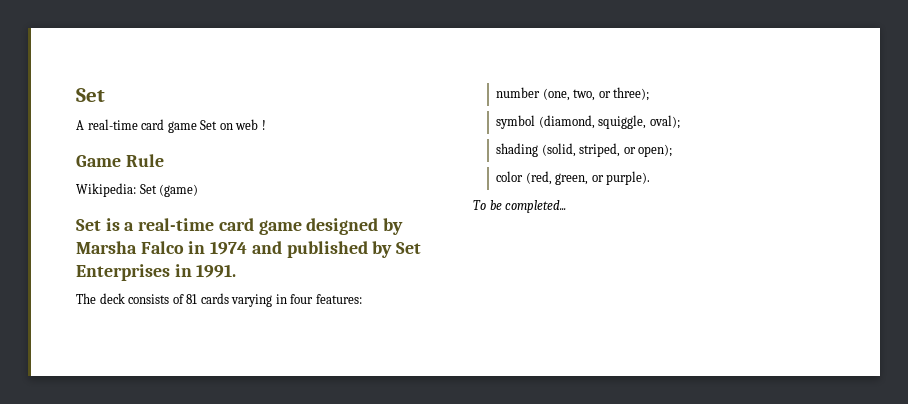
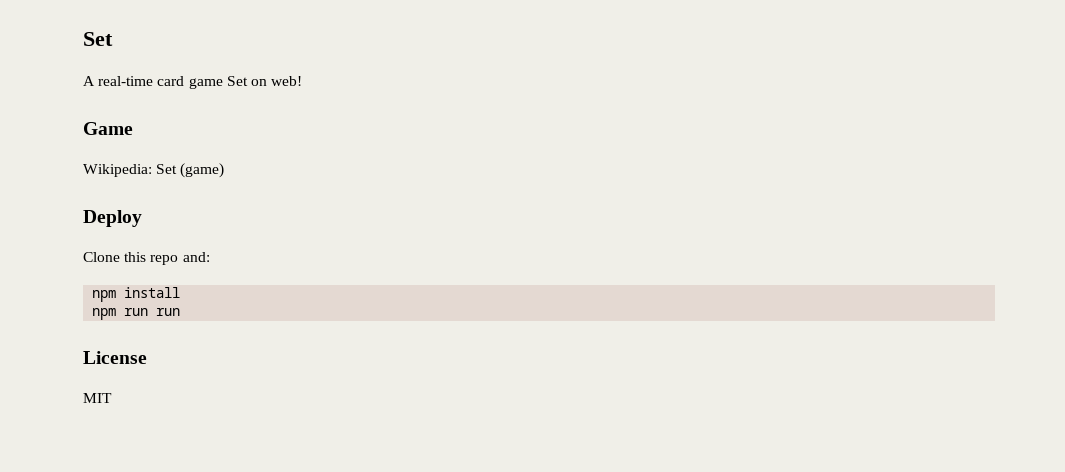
- A real-time card game Set on web !
+ A real-time card game Set on web!
- Game Rule
+ Game
- Set is a real-time card game designed by Marsha Falco in 1974 and published by Set Enterprises in 1991.
- The deck consists of 81 cards varying in four features:
- number (one, two, or three);
- symbol (diamond, squiggle, oval);
- shading (solid, striped, or open);
- color (red, green, or purple).
- To be completed...
+ Deploy
+ Clone this repo and:
+ npm install
+ npm run run
+ License
+ MIT

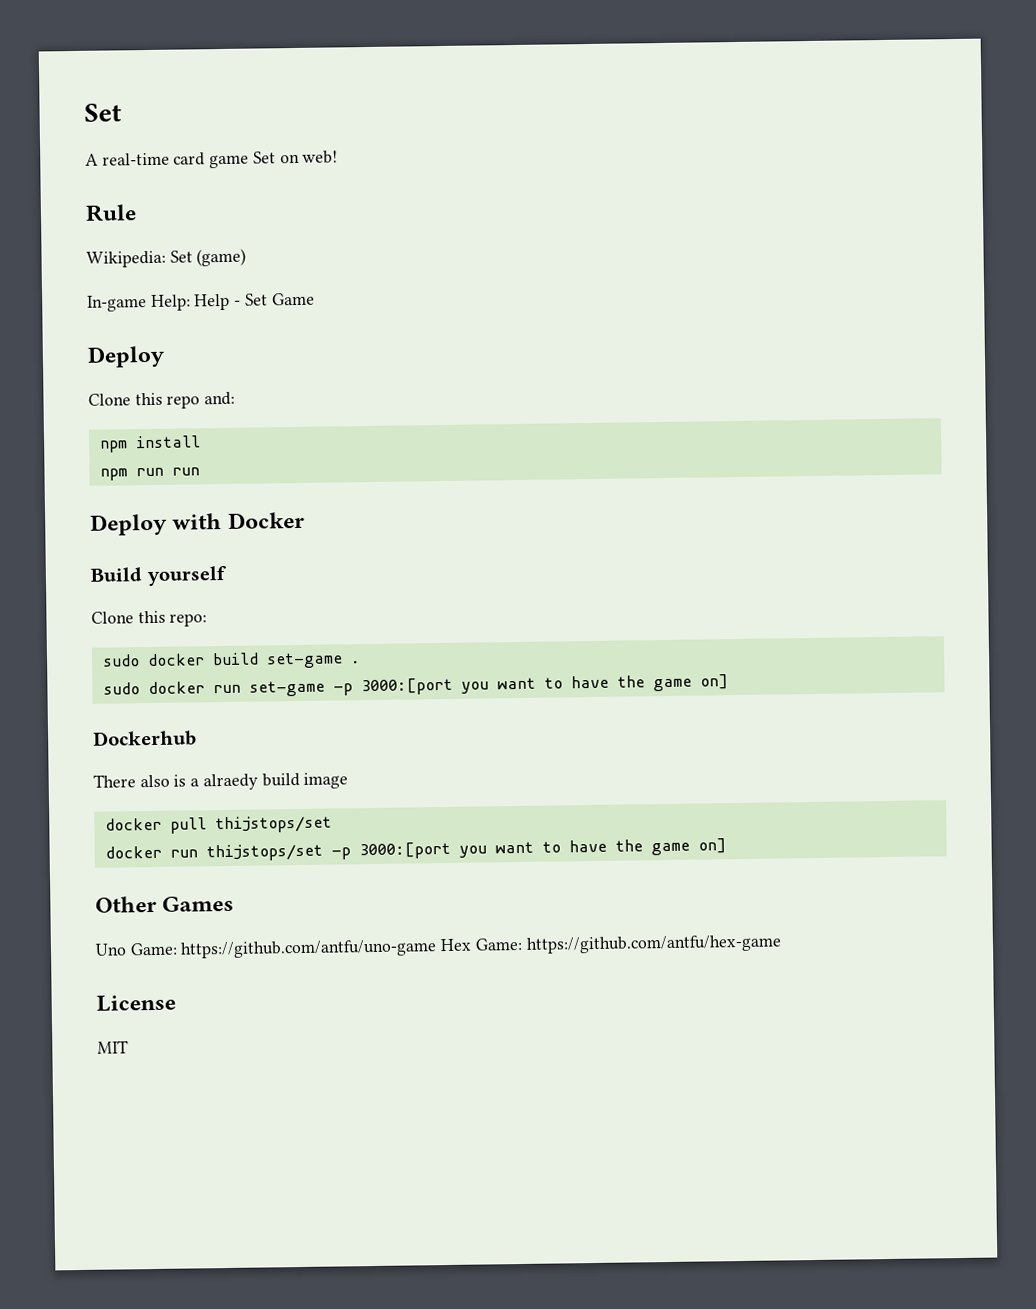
- Game
+ Rule
+ In-game Help: Help - Set Game
+ Deploy with Docker
+ Build yourself
+ Clone this repo:
+ sudo docker build set-game .
+ sudo docker run set-game -p 3000:[port you want to have the game on]
+ Dockerhub
+ There also is a alraedy build image
+ docker pull thijstops/set
+ docker run thijstops/set -p 3000:[port you want to have the game on]
+ Other Games
+ Uno Game: https://github.com/antfu/uno-game Hex Game: https://github.com/antfu/hex-game

